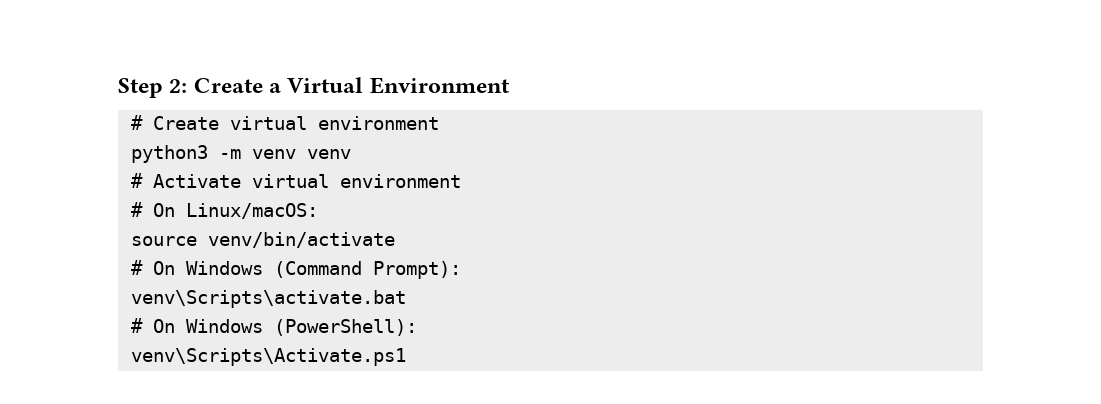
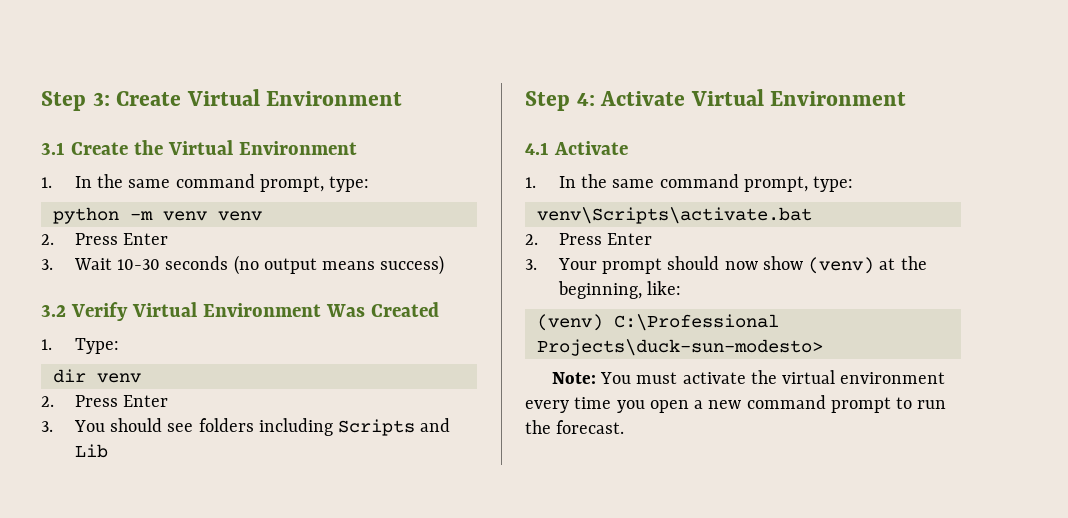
- Step 2: Create a Virtual Environment
- # Create virtual environment
- python3 -m venv venv
- # Activate virtual environment
- # On Linux/macOS:
- source venv/bin/activate
- # On Windows (Command Prompt):
+ Step 3: Create Virtual Environment
+ 3.1 Create the Virtual Environment
+ 1. In the same command prompt, type:
+ python -m venv venv
+ 2. Press Enter
+ 3. Wait 10-30 seconds (no output means success)
+ 3.2 Verify Virtual Environment Was Created
+ 1. Type:
+ dir venv
+ 2. Press Enter
+ 3. You should see folders including Scripts and Lib
+ Step 4: Activate Virtual Environment
+ 4.1 Activate
+ 1. In the same command prompt, type:
  venv\Scripts\activate.bat
- # On Windows (PowerShell):
- venv\Scripts\Activate.ps1
+ 2. Press Enter
+ 3. Your prompt should now show (venv) at the beginning, like:
+ (venv) C:\Professional Projects\duck-sun-modesto>
+ Note: You must activate the virtual environment every time you open a new command prompt to run the forecast.

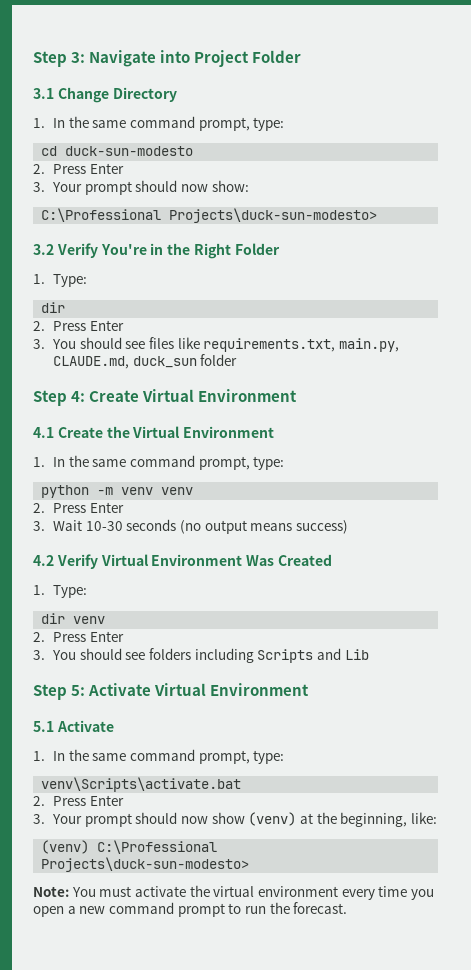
- Step 3: Create Virtual Environment
+ Step 3: Navigate into Project Folder
+ 3.1 Change Directory
+ 1. In the same command prompt, type:
+ cd duck-sun-modesto
+ 2. Press Enter
+ 3. Your prompt should now show:
+ C:\Professional Projects\duck-sun-modesto>
+ 3.2 Verify You're in the Right Folder
+ 1. Type:
+ dir
+ 2. Press Enter
+ 3. You should see files like requirements.txt, main.py, CLAUDE.md, duck_sun folder
+ Step 4: Create Virtual Environment
- 3.1 Create the Virtual Environment
+ 4.1 Create the Virtual Environment
- 3.2 Verify Virtual Environment Was Created
+ 4.2 Verify Virtual Environment Was Created
- Step 4: Activate Virtual Environment
+ Step 5: Activate Virtual Environment
- 4.1 Activate
+ 5.1 Activate

